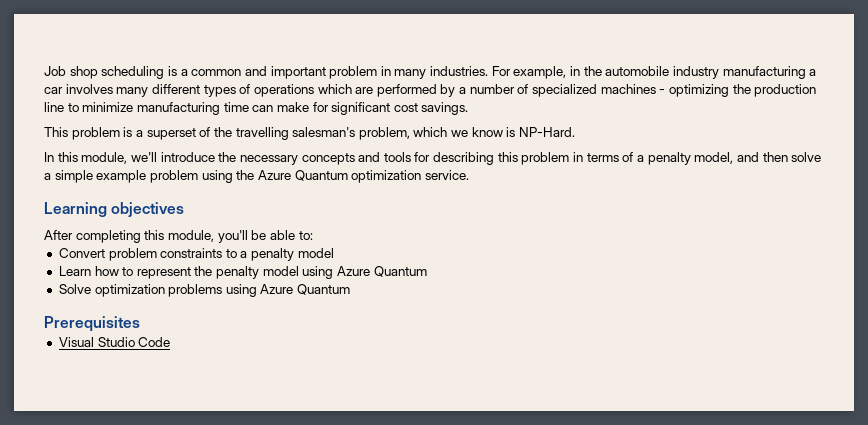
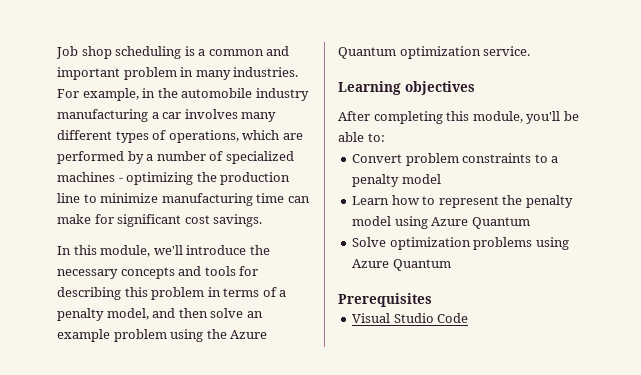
- For example, in the automobile industry manufacturing a car involves many different types of operations which are performed by a number of specialized machines - optimizing the production line to minimize manufacturing time can make for significant cost savings.
+ For example, in the automobile industry manufacturing a car involves many different types of operations, which are performed by a number of specialized machines - optimizing the production line to minimize manufacturing time can make for significant cost savings.
- This problem is a superset of the travelling salesman's problem, which we know is NP-Hard.
- In this module, we'll introduce the necessary concepts and tools for describing this problem in terms of a penalty model, and then solve a simple example problem using the Azure Quantum optimization service.
+ In this module, we'll introduce the necessary concepts and tools for describing this problem in terms of a penalty model, and then solve an example problem using the Azure Quantum optimization service.

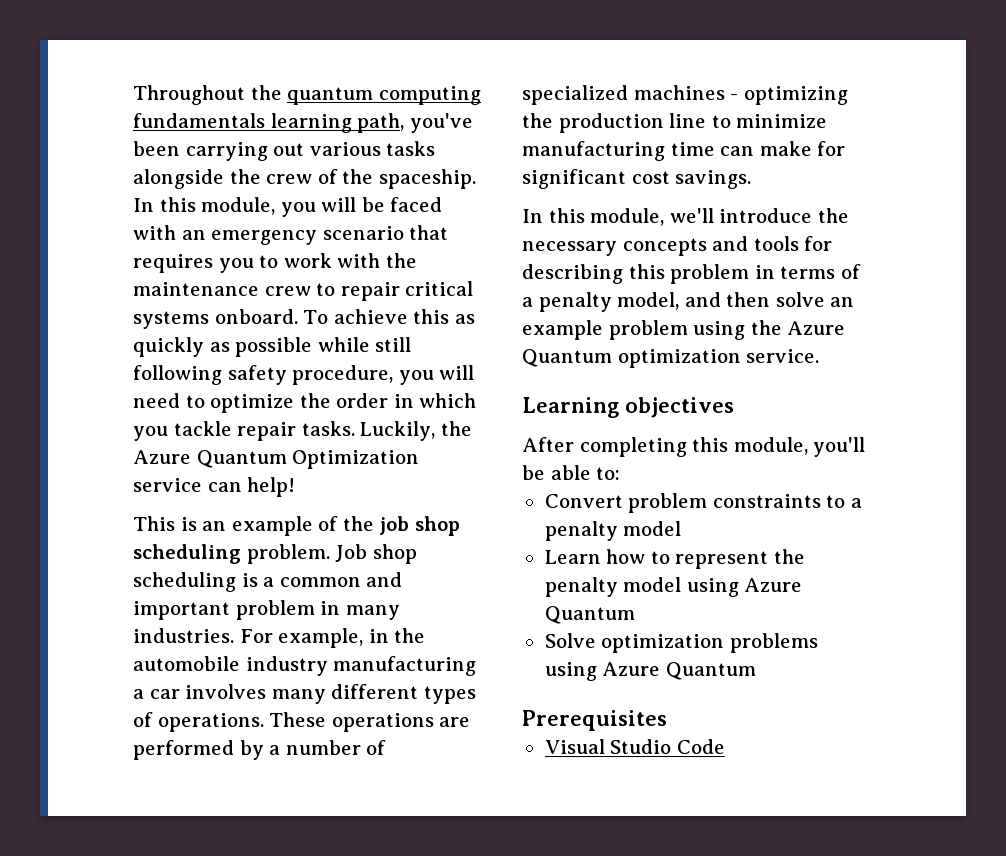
+ Throughout the quantum computing fundamentals learning path, you've been carrying out various tasks alongside the crew of the spaceship. In this module, you will be faced with an emergency scenario that requires you to work with the maintenance crew to repair critical systems onboard. To achieve this as quickly as possible while still following safety procedure, you will need to optimize the order in which you tackle repair tasks. Luckily, the Azure Quantum Optimization service can help!
+ This is an example of the job shop scheduling problem.
- For example, in the automobile industry manufacturing a car involves many different types of operations, which are performed by a number of specialized machines - optimizing the production line to minimize manufacturing time can make for significant cost savings.
+ For example, in the automobile industry manufacturing a car involves many different types of operations. These operations are performed by a number of specialized machines - optimizing the production line to minimize manufacturing time can make for significant cost savings.

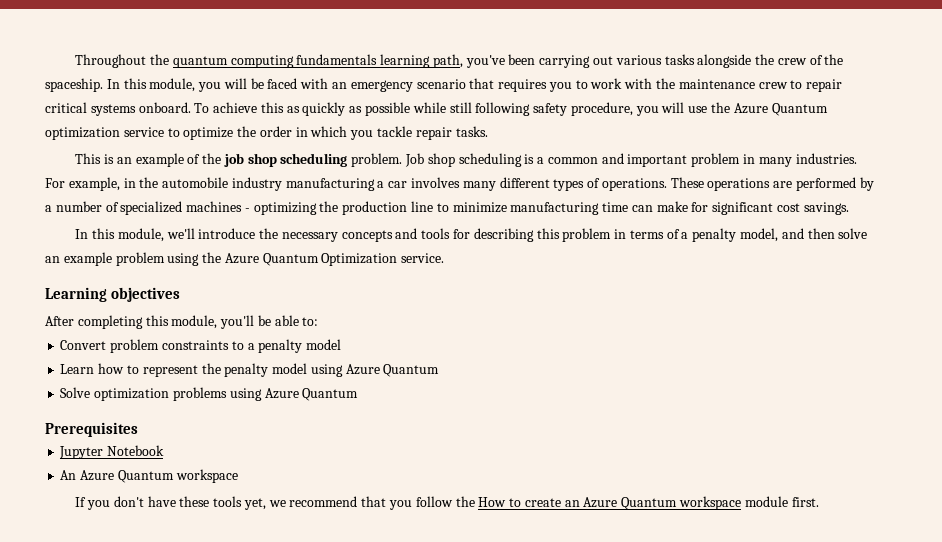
- To achieve this as quickly as possible while still following safety procedure, you will need to optimize the order in which you tackle repair tasks. Luckily, the Azure Quantum Optimization service can help!
+ To achieve this as quickly as possible while still following safety procedure, you will use the Azure Quantum optimization service to optimize the order in which you tackle repair tasks.
- In this module, we'll introduce the necessary concepts and tools for describing this problem in terms of a penalty model, and then solve an example problem using the Azure Quantum optimization service.
+ In this module, we'll introduce the necessary concepts and tools for describing this problem in terms of a penalty model, and then solve an example problem using the Azure Quantum Optimization service.
- Visual Studio Code
+ Jupyter Notebook
+ An Azure Quantum workspace
+ If you don't have these tools yet, we recommend that you follow the How to create an Azure Quantum workspace module first.

